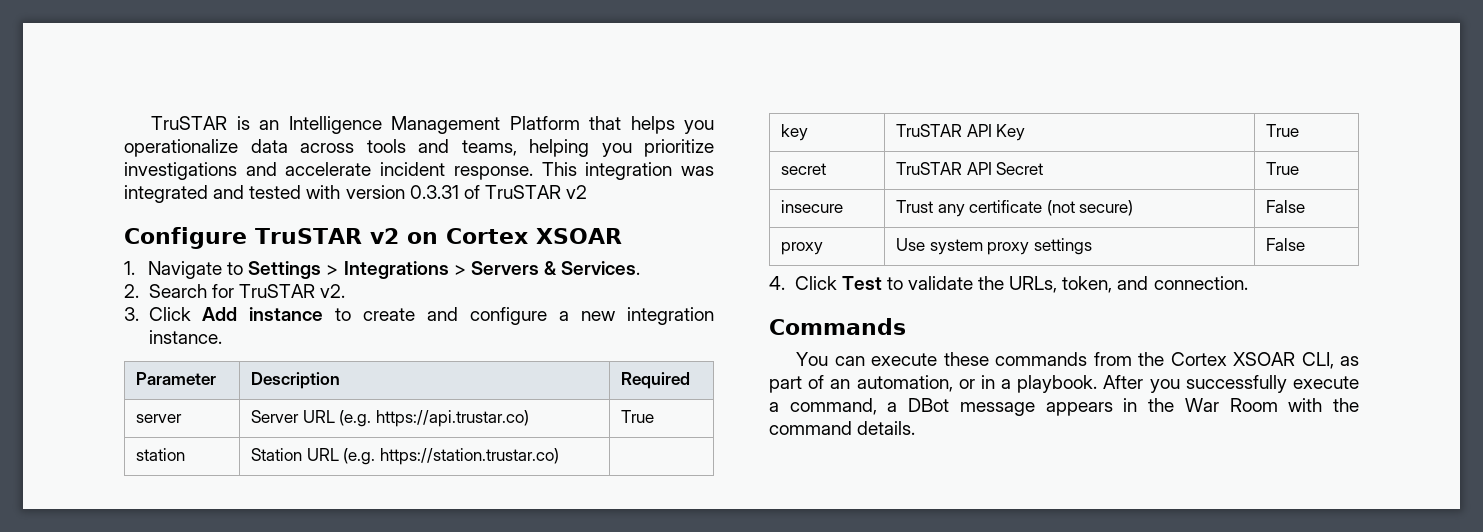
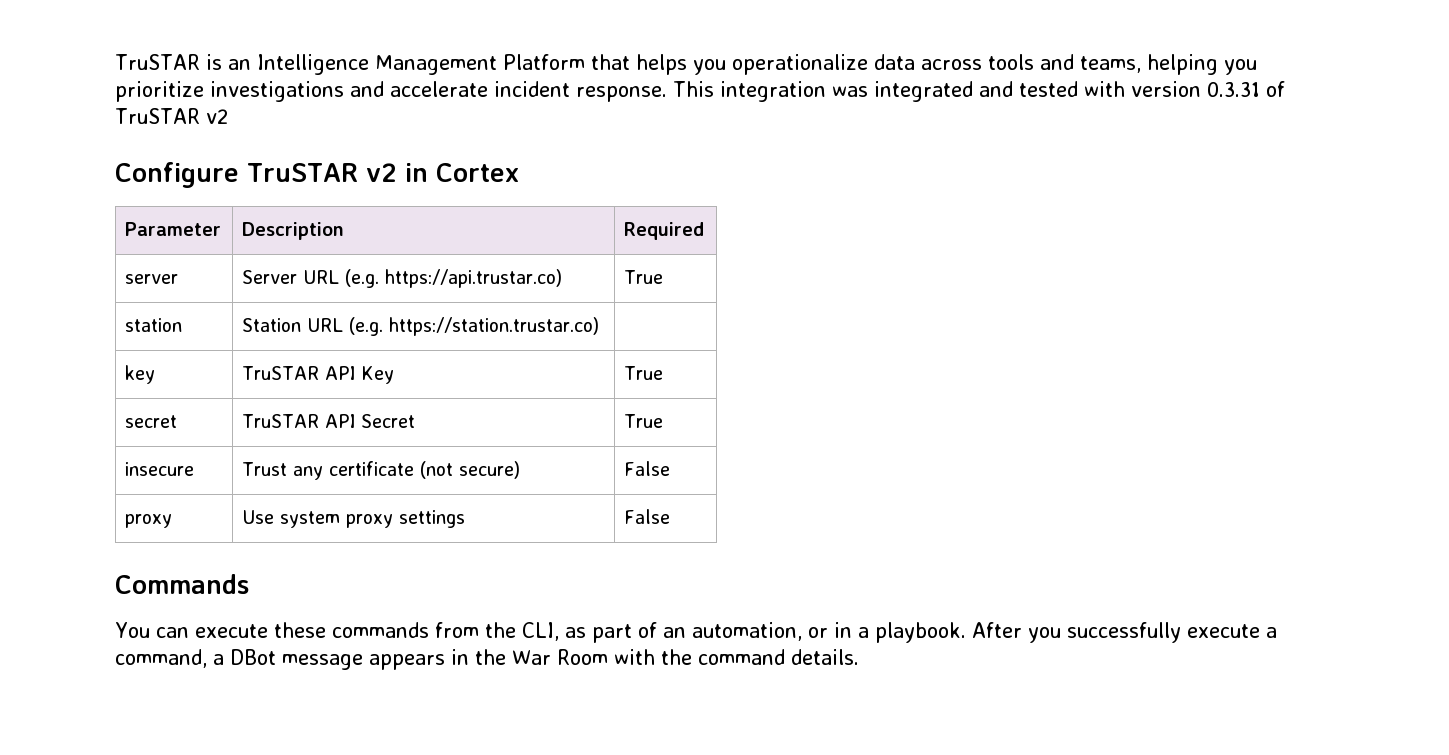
- Configure TruSTAR v2 on Cortex XSOAR
- 1. Navigate to Settings > Integrations > Servers & Services.
- 2. Search for TruSTAR v2.
- 3. Click Add instance to create and configure a new integration instance.
+ Configure TruSTAR v2 in Cortex
- 4. Click Test to validate the URLs, token, and connection.
- You can execute these commands from the Cortex XSOAR CLI, as part of an automation, or in a playbook.
+ You can execute these commands from the CLI, as part of an automation, or in a playbook.

